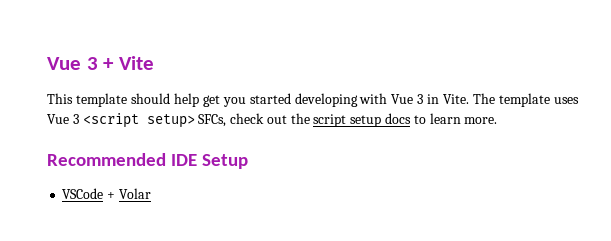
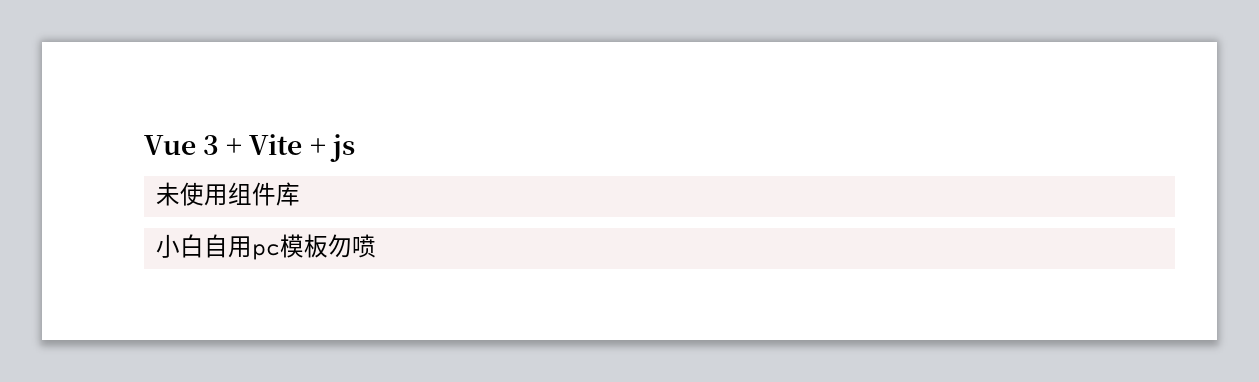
- Vue 3 + Vite
- This template should help get you started developing with Vue 3 in Vite. The template uses Vue 3 <script setup> SFCs, check out the script setup docs to learn more.
- Recommended IDE Setup
- VSCode + Volar
+ Vue 3 + Vite + js
+ 未使用组件库
+ 小白自用pc模板勿喷

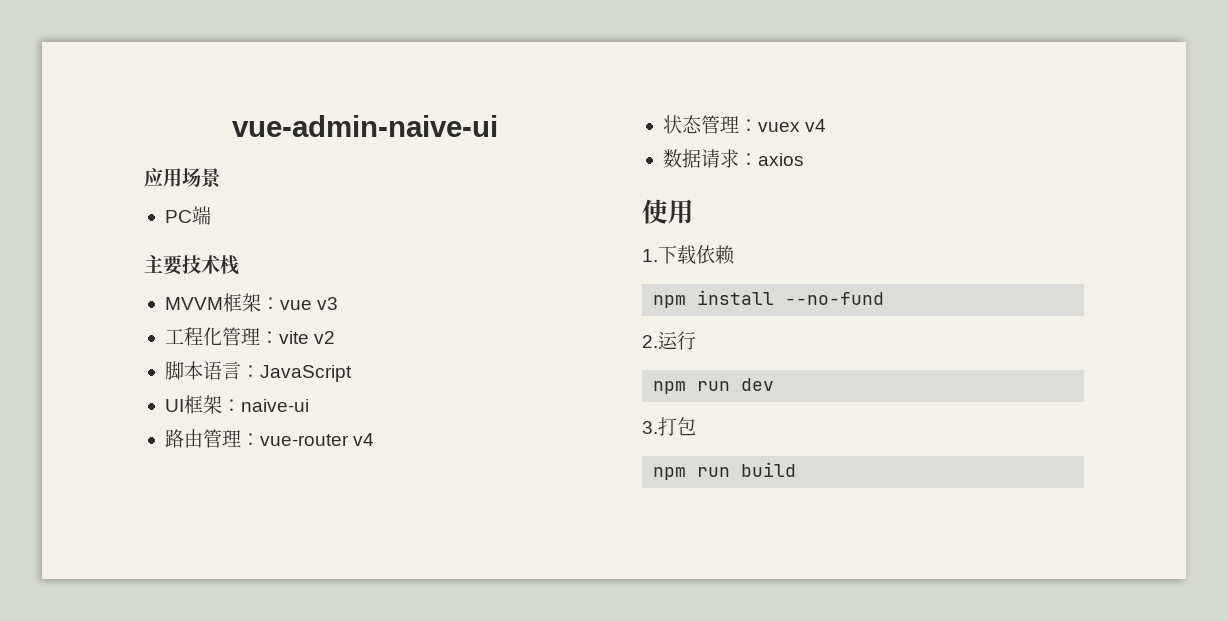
- Vue 3 + Vite + js
- 未使用组件库
- 小白自用pc模板勿喷
+ vue-admin-naive-ui
+ 应用场景
+ PC端
+ 主要技术栈
+ MVVM框架：vue v3
+ 工程化管理：vite v2
+ 脚本语言：JavaScript
+ UI框架：naive-ui
+ 路由管理：vue-router v4
+ 状态管理：vuex v4
+ 数据请求：axios
+ 使用
+ 1.下载依赖
+ npm install --no-fund
+ 2.运行
+ npm run dev
+ 3.打包
+ npm run build

